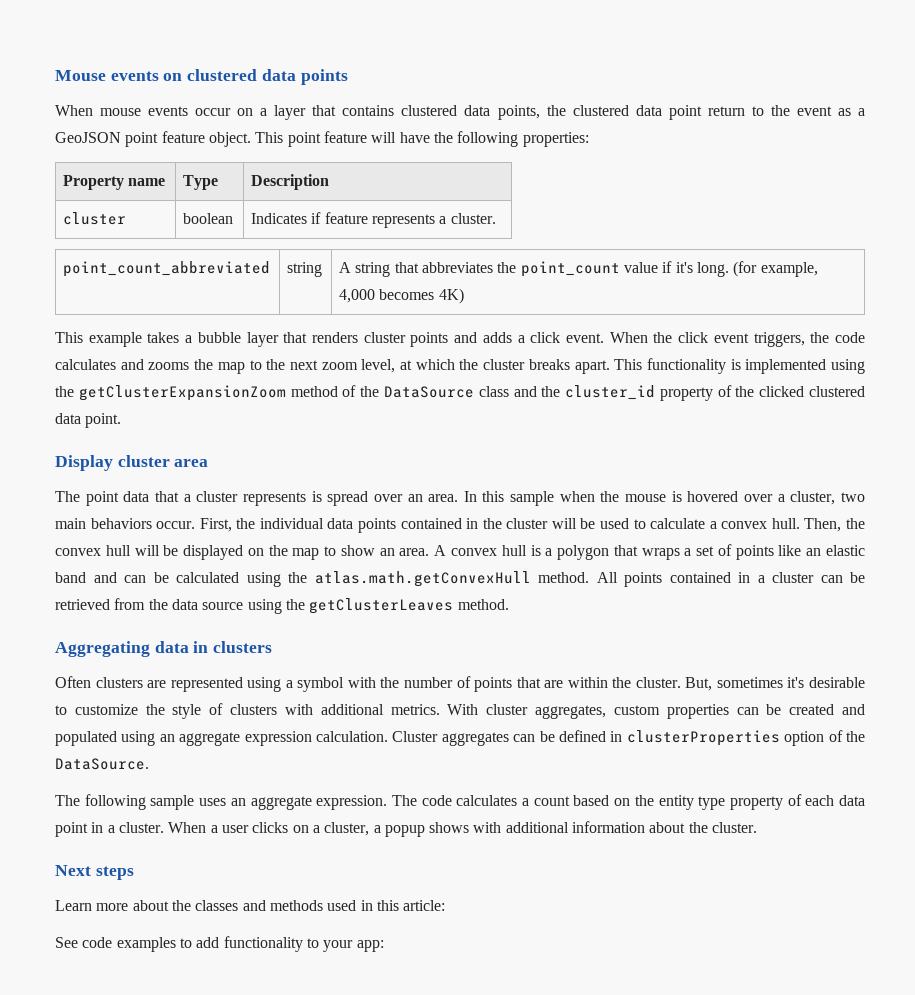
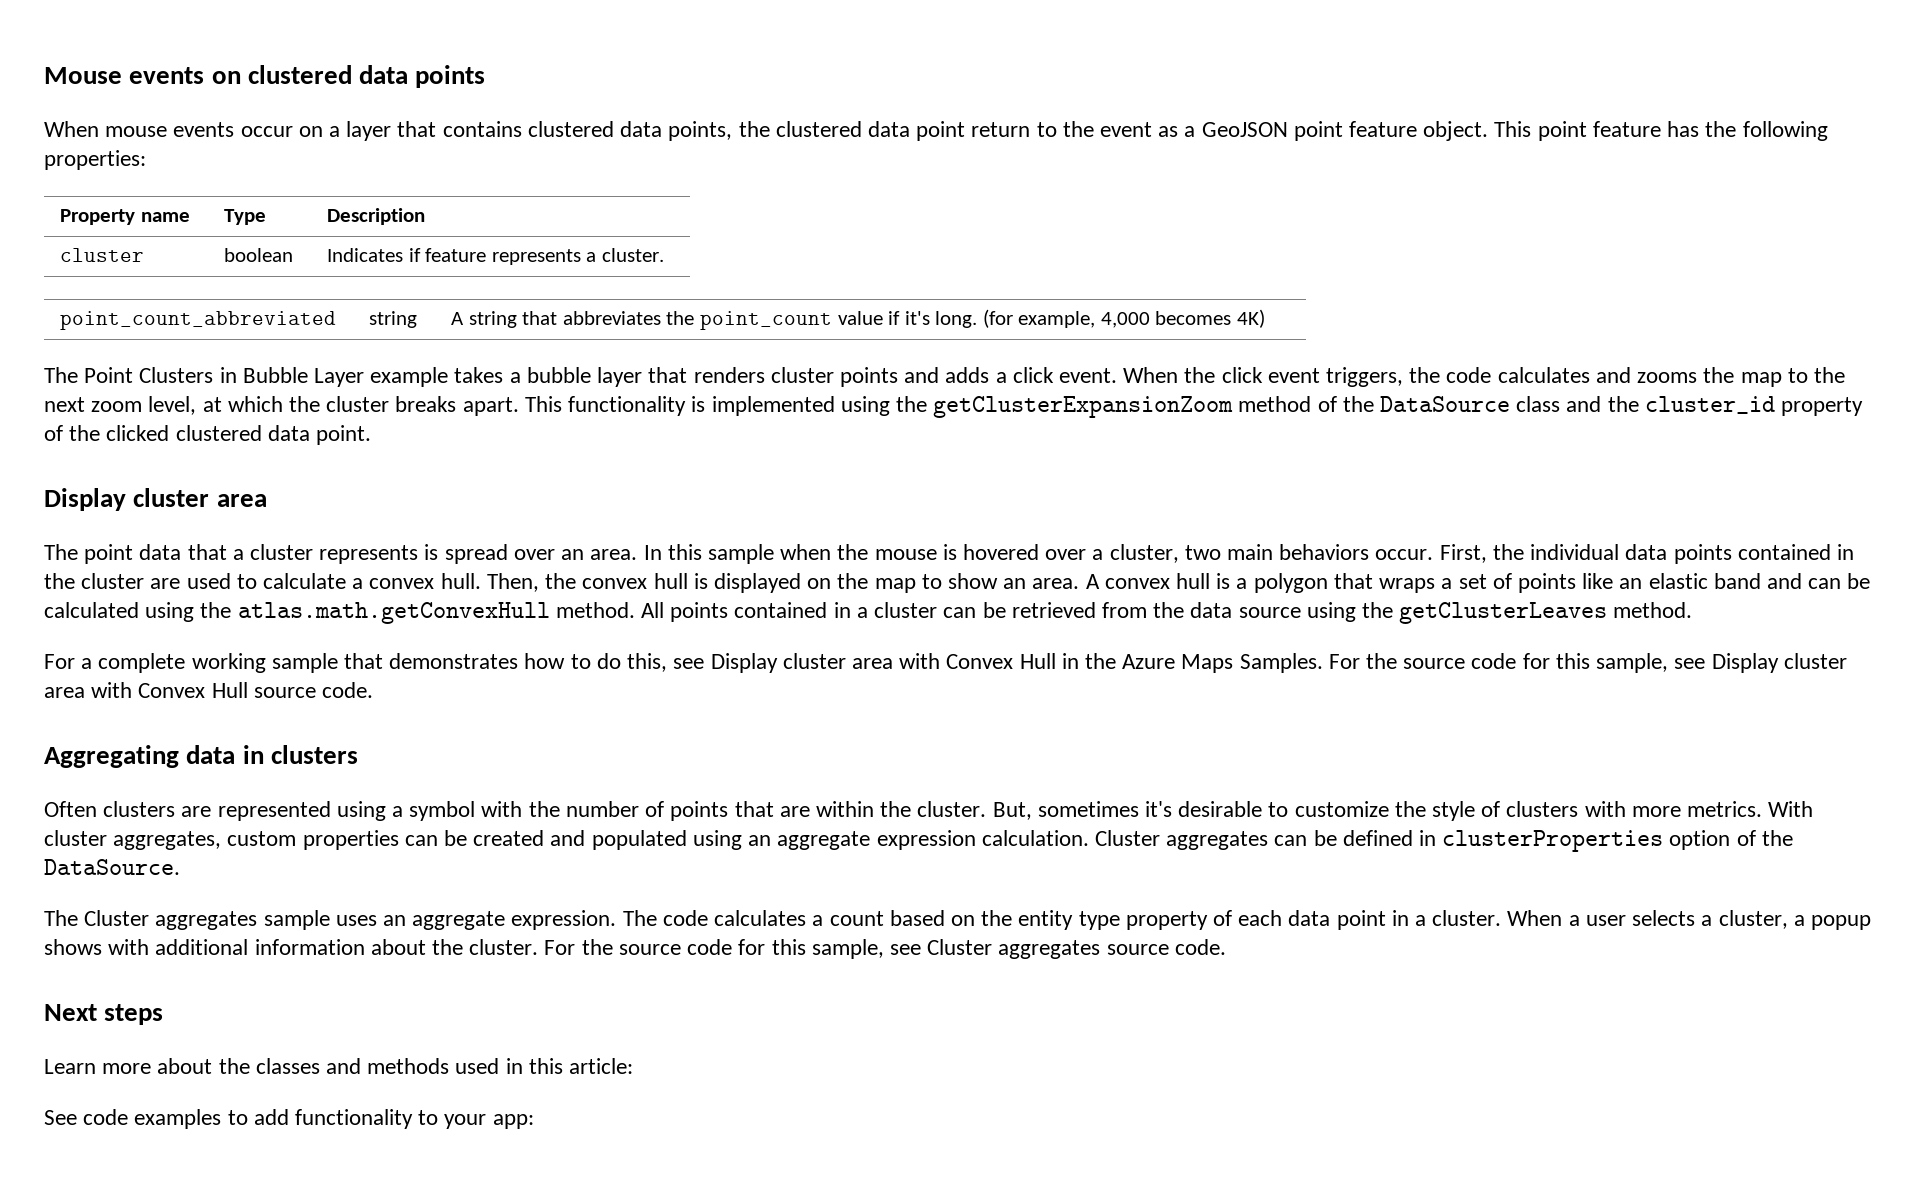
- This point feature will have the following properties:
+ This point feature has the following properties:
- This example takes a bubble layer that renders cluster points and adds a click event.
+ The Point Clusters in Bubble Layer example takes a bubble layer that renders cluster points and adds a click event.
- First, the individual data points contained in the cluster will be used to calculate a convex hull.
+ First, the individual data points contained in the cluster are used to calculate a convex hull.
- Then, the convex hull will be displayed on the map to show an area.
+ Then, the convex hull is displayed on the map to show an area.
+ For a complete working sample that demonstrates how to do this, see Display cluster area with Convex Hull in the Azure Maps Samples. For the source code for this sample, see Display cluster area with Convex Hull source code.
- But, sometimes it's desirable to customize the style of clusters with additional metrics.
+ But, sometimes it's desirable to customize the style of clusters with more metrics.
- The following sample uses an aggregate expression.
+ The Cluster aggregates sample uses an aggregate expression.
- When a user clicks on a cluster, a popup shows with additional information about the cluster.
+ When a user selects a cluster, a popup shows with additional information about the cluster. For the source code for this sample, see Cluster aggregates source code.

